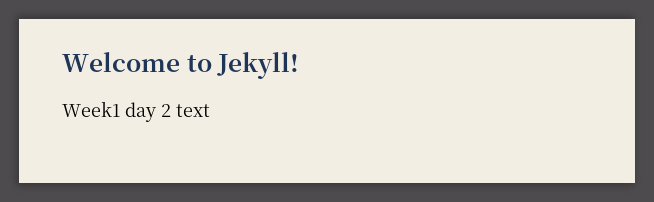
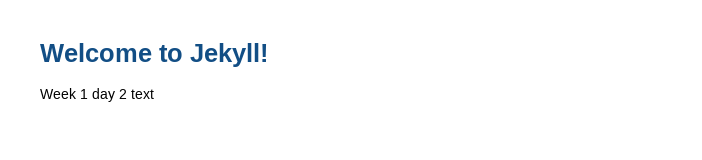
- Week1 day 2 text
+ Week 1 day 2 text

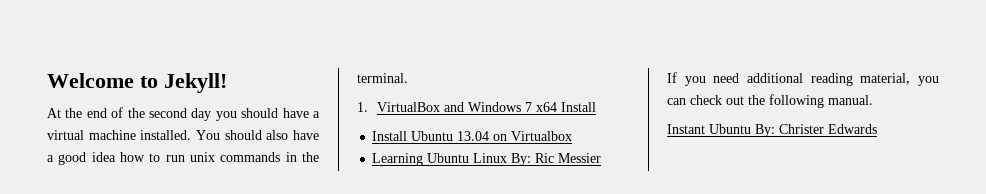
- Week 1 day 2 text
+ At the end of the second day you should have a virtual machine installed. You should also have a good idea how to run unix commands in the terminal.
+ 1. VirtualBox and Windows 7 x64 Install
+ Install Ubuntu 13.04 on Virtualbox
+ Learning Ubuntu Linux By: Ric Messier
+ If you need additional reading material, you can check out the following manual.
+ Instant Ubuntu By: Christer Edwards

